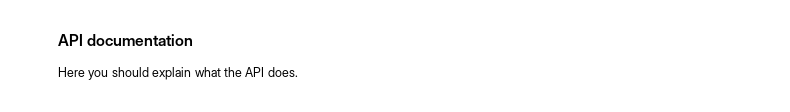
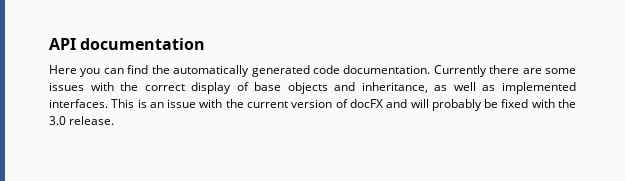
- Here you should explain what the API does.
+ Here you can find the automatically generated code documentation. Currently there are some issues with the correct display of base objects and inheritance, as well as implemented interfaces. This is an issue with the current version of docFX and will probably be fixed with the 3.0 release.

